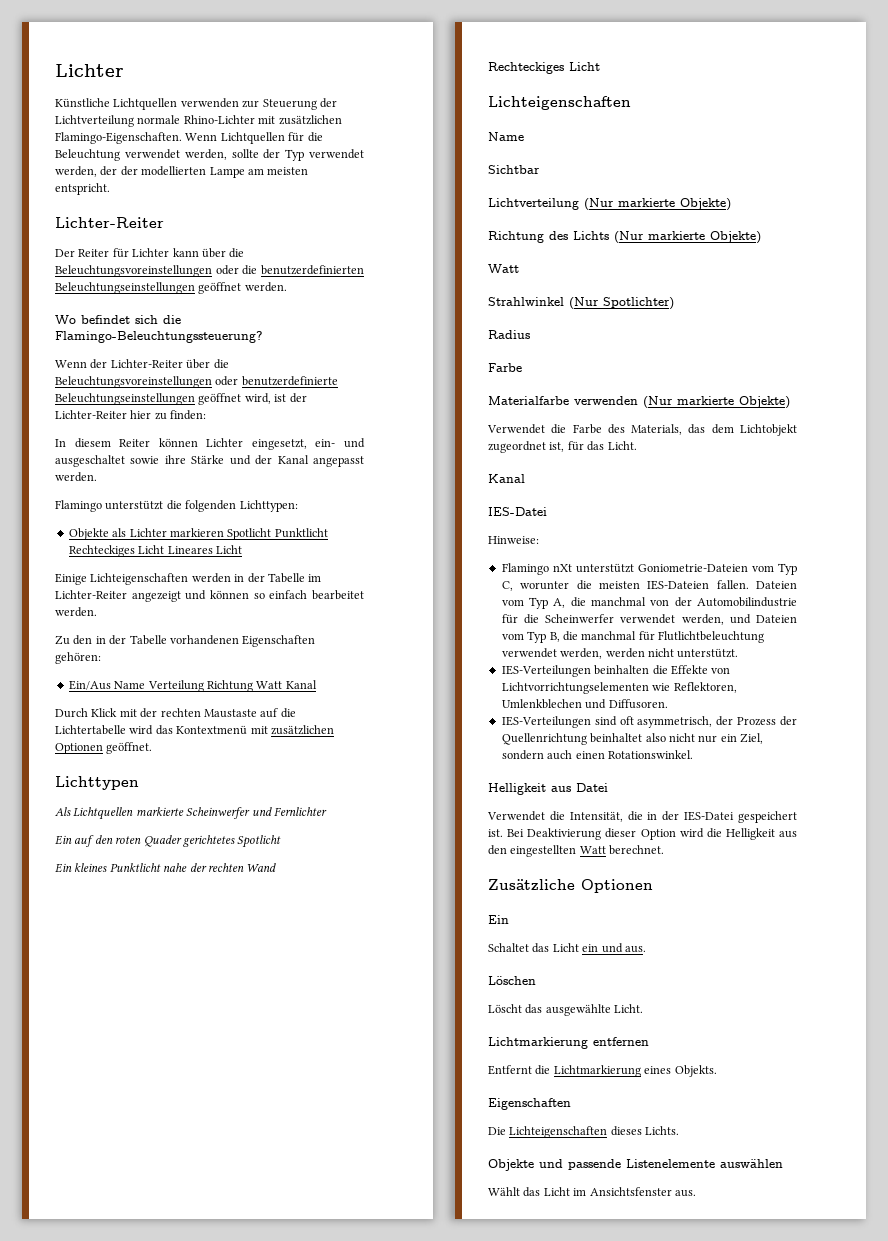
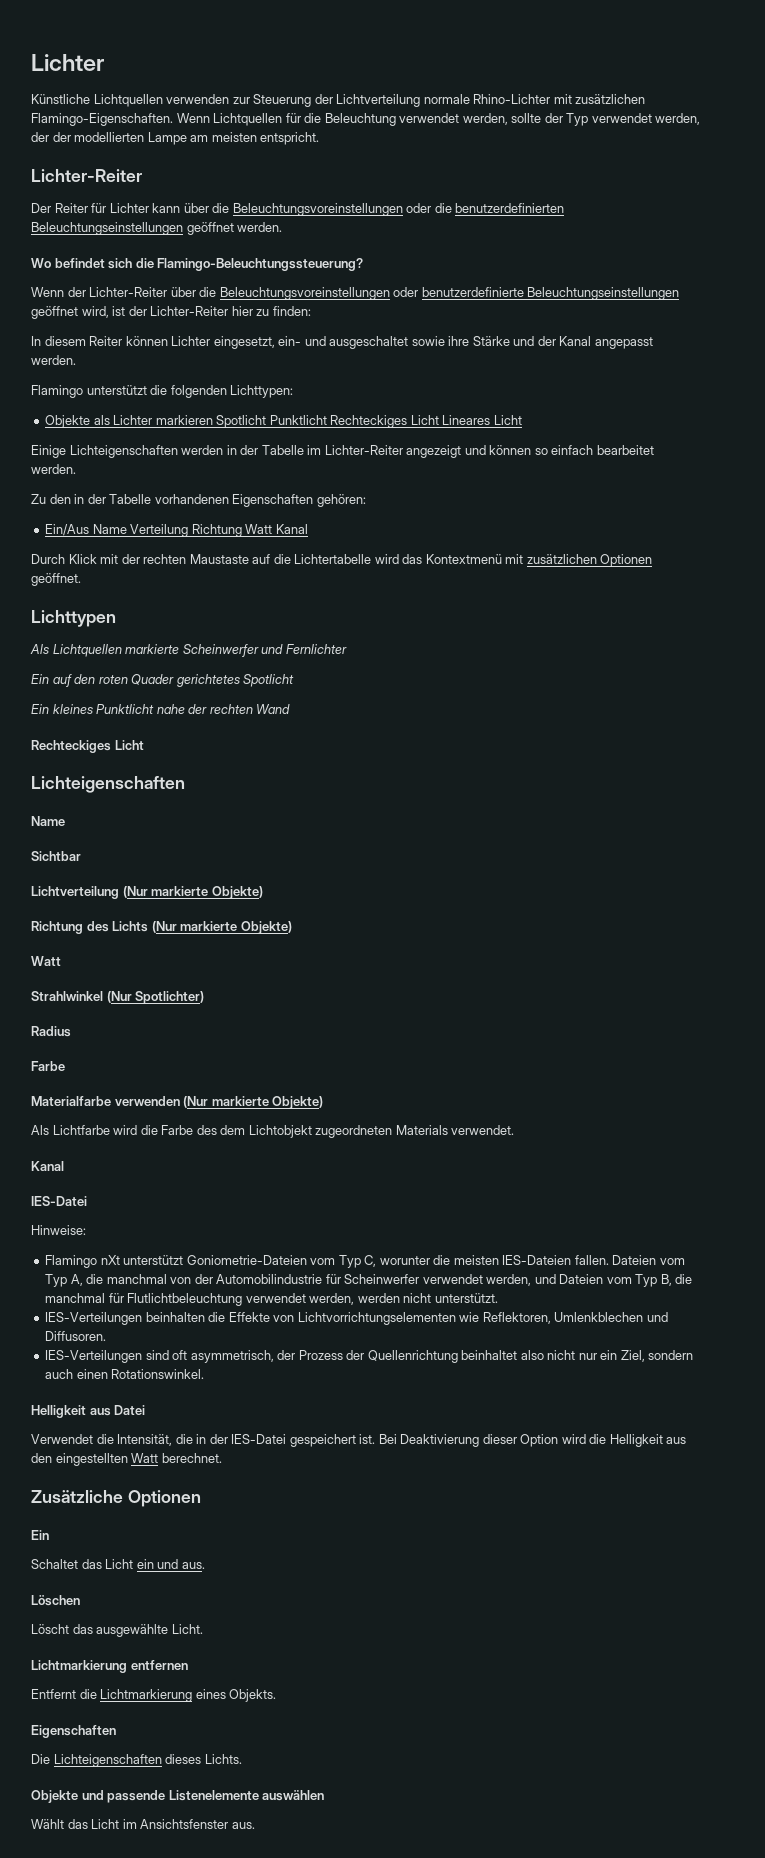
- Verwendet die Farbe des Materials, das dem Lichtobjekt zugeordnet ist, für das Licht.
+ Als Lichtfarbe wird die Farbe des dem Lichtobjekt zugeordneten Materials verwendet.
- Dateien vom Typ A, die manchmal von der Automobilindustrie für die Scheinwerfer verwendet werden, und Dateien vom Typ B, die manchmal für Flutlichtbeleuchtung verwendet werden, werden nicht unterstützt.
+ Dateien vom Typ A, die manchmal von der Automobilindustrie für Scheinwerfer verwendet werden, und Dateien vom Typ B, die manchmal für Flutlichtbeleuchtung verwendet werden, werden nicht unterstützt.

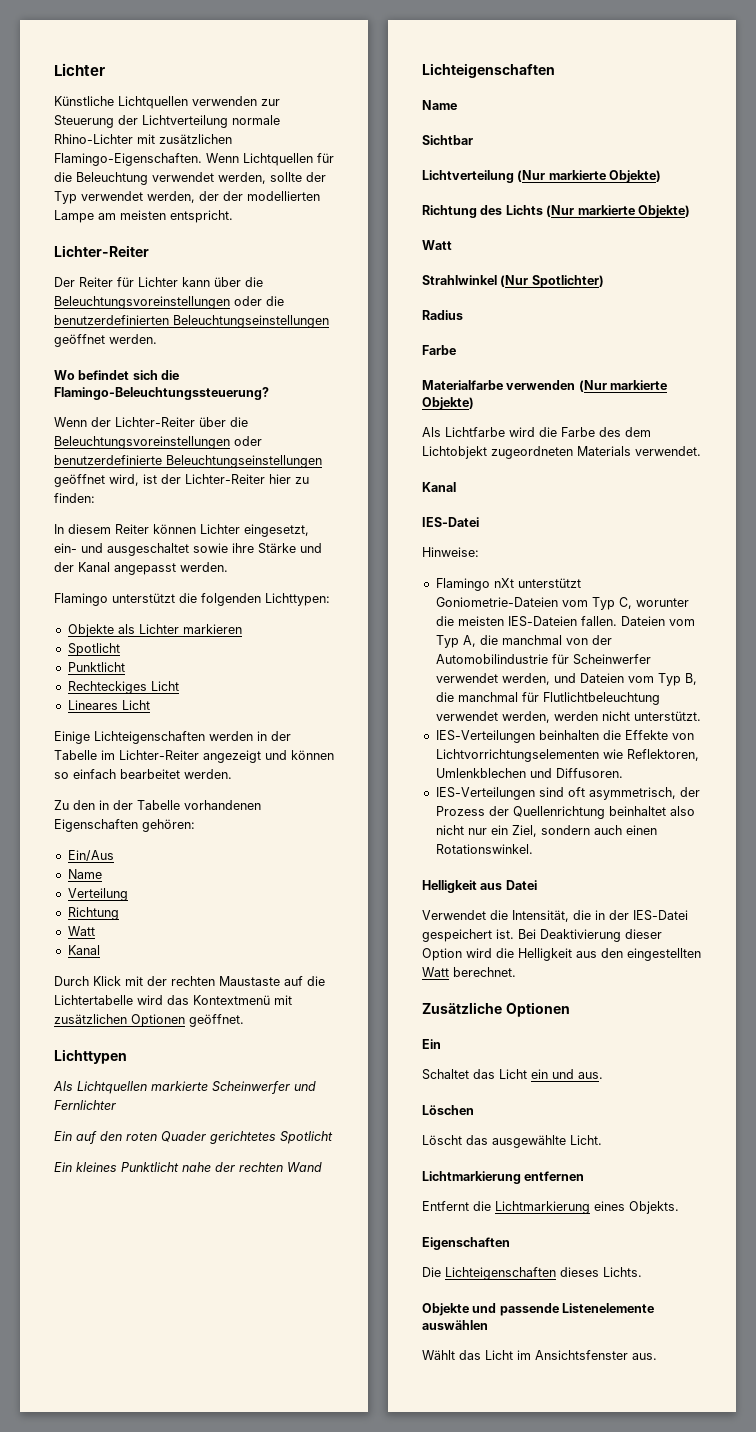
- Objekte als Lichter markieren Spotlicht Punktlicht Rechteckiges Licht Lineares Licht
+ Objekte als Lichter markieren
+ Spotlicht
+ Punktlicht
+ Rechteckiges Licht
+ Lineares Licht
- Ein/Aus Name Verteilung Richtung Watt Kanal
+ Ein/Aus
+ Name
+ Verteilung
+ Richtung
+ Watt
+ Kanal
  Ein kleines Punktlicht nahe der rechten Wand
- Rechteckiges Licht

